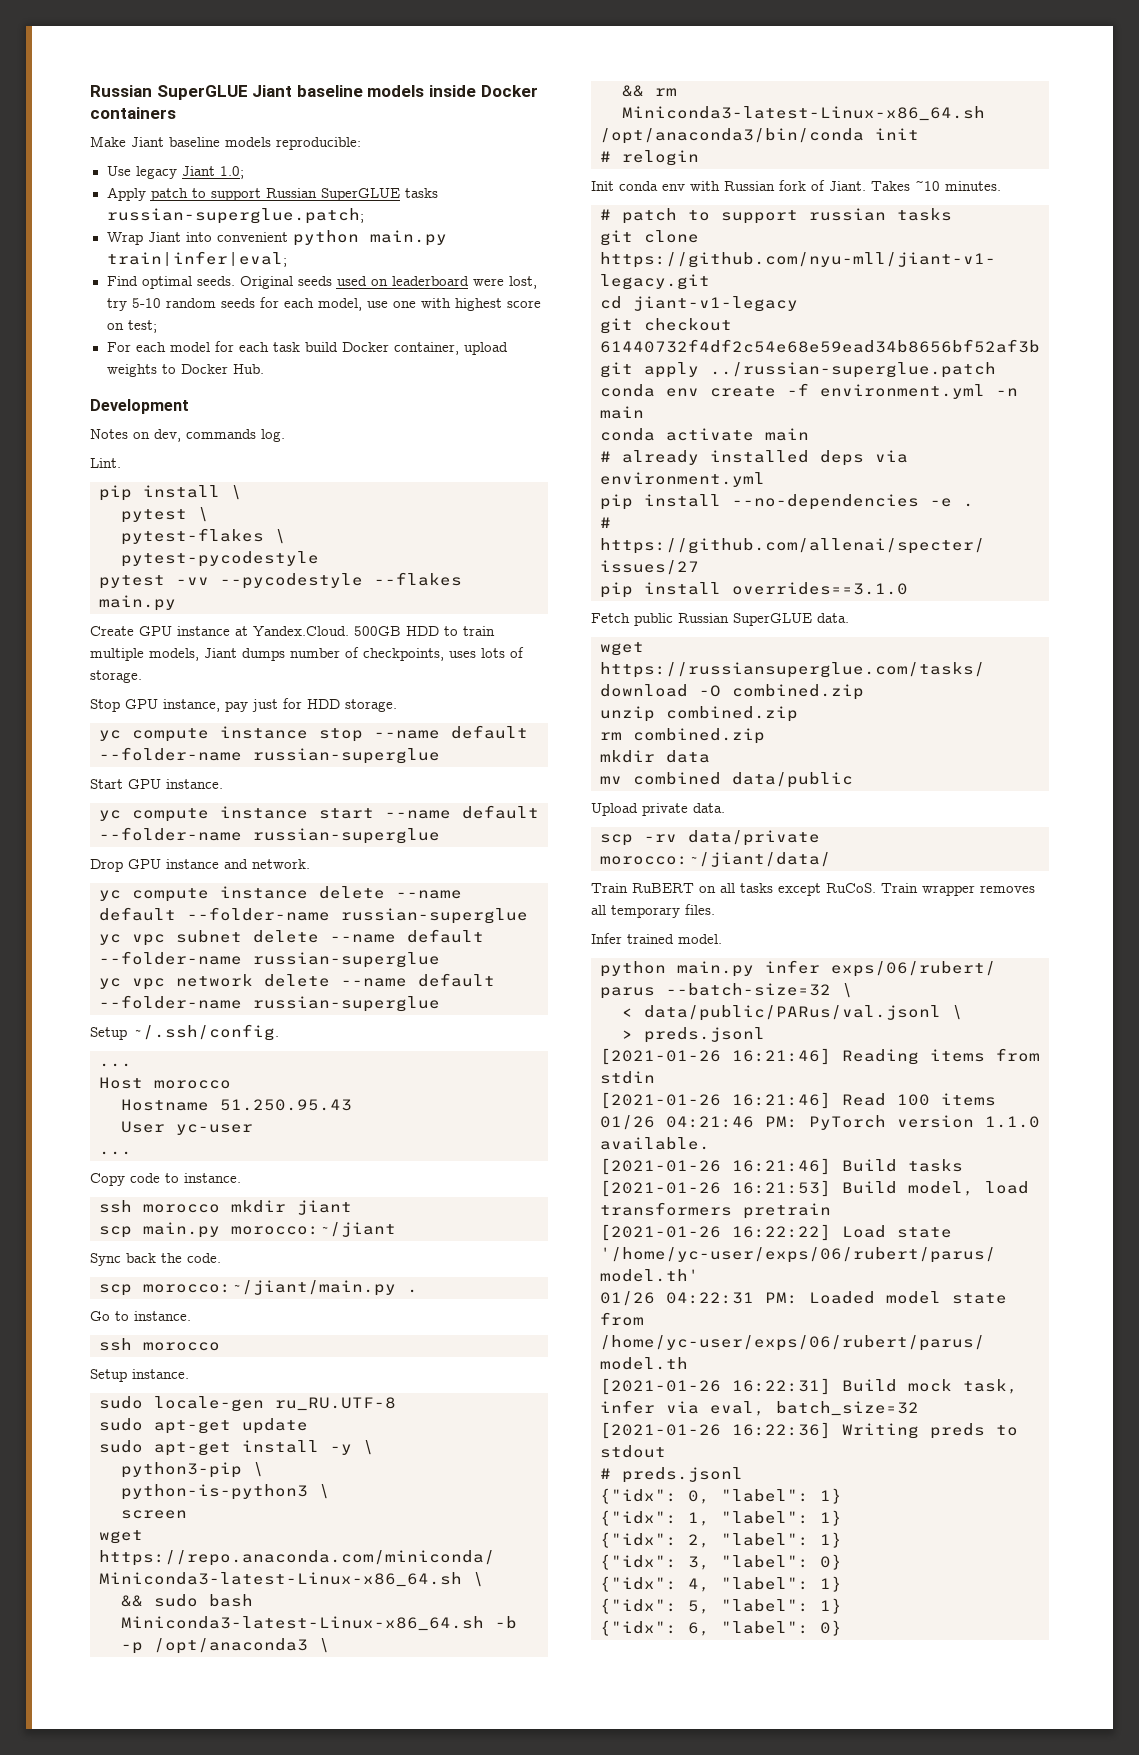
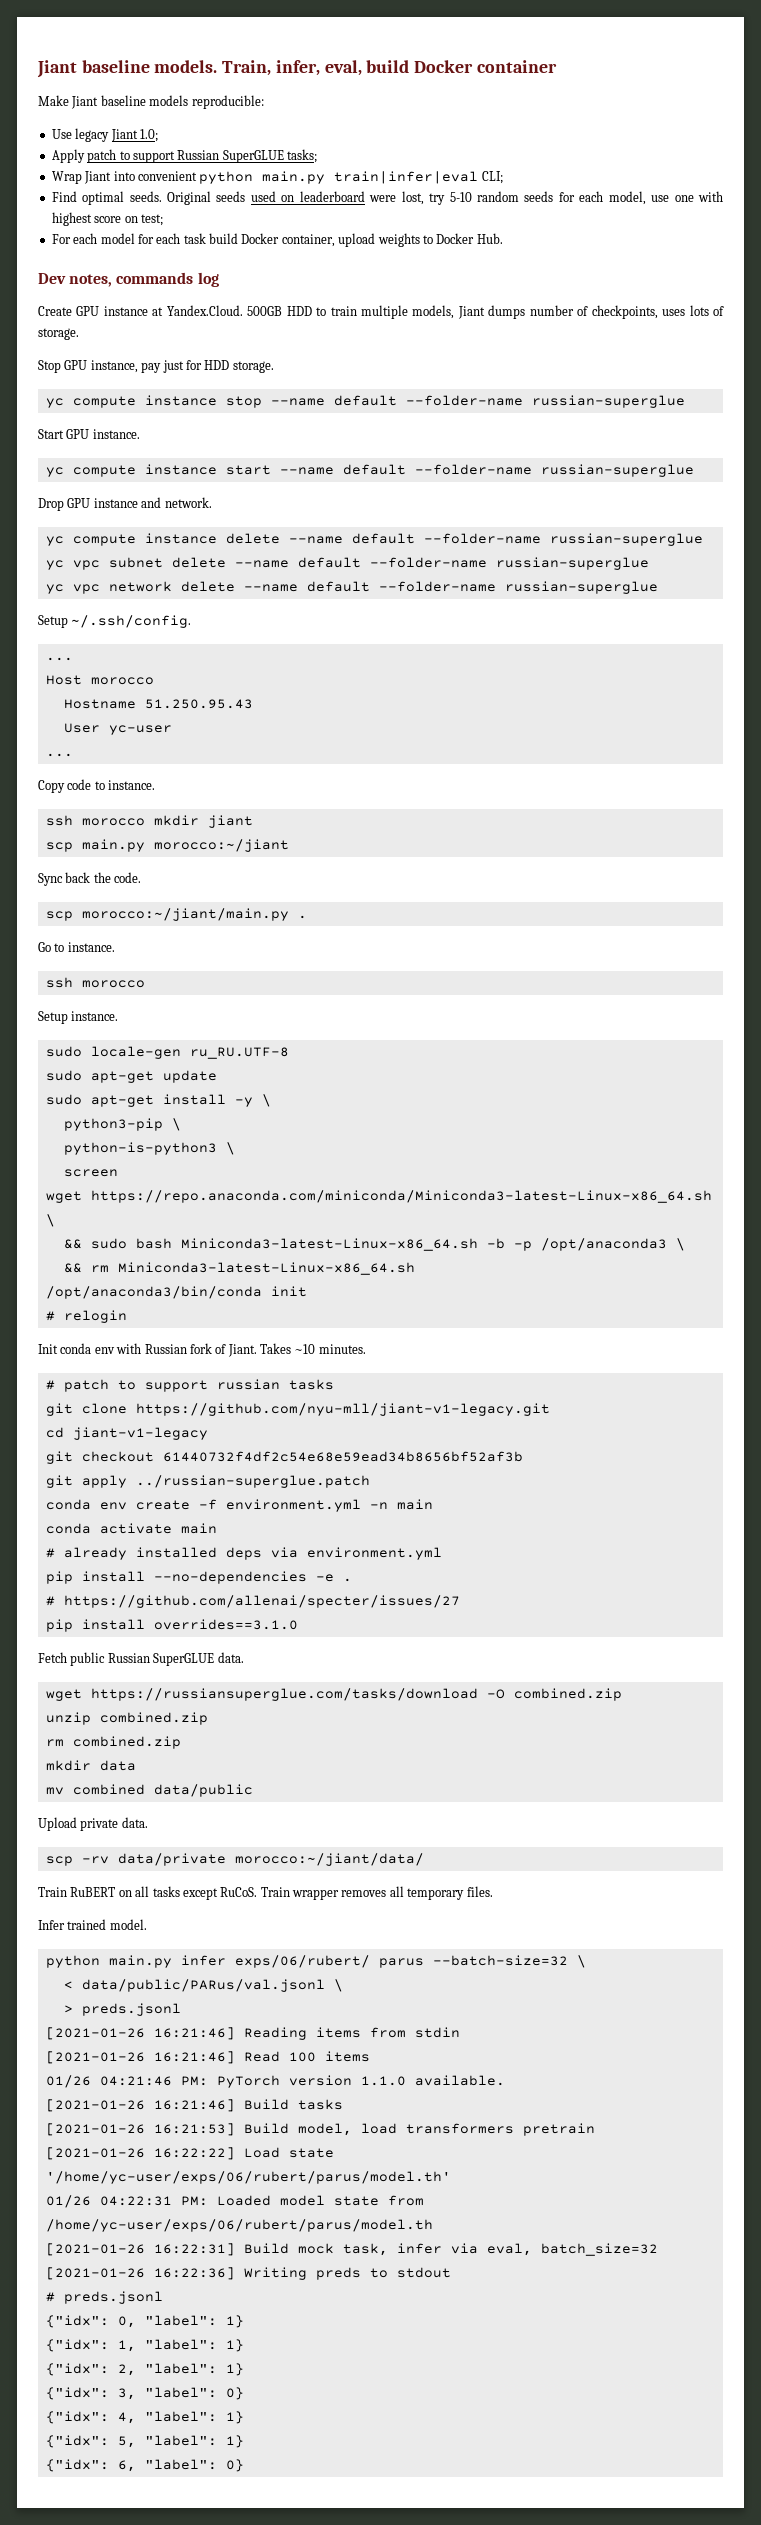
- Russian SuperGLUE Jiant baseline models inside Docker containers
+ Jiant baseline models. Train, infer, eval, build Docker container
- Apply patch to support Russian SuperGLUE tasks russian-superglue.patch;
+ Apply patch to support Russian SuperGLUE tasks;
- Wrap Jiant into convenient python main.py train|infer|eval;
+ Wrap Jiant into convenient python main.py train|infer|eval CLI;
- Development
- Notes on dev, commands log.
- Lint.
- pip install \
- pytest \
- pytest-flakes \
- pytest-pycodestyle
- pytest -vv --pycodestyle --flakes main.py
+ Dev notes, commands log

